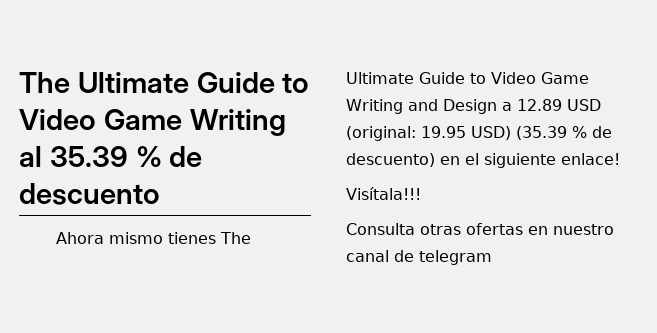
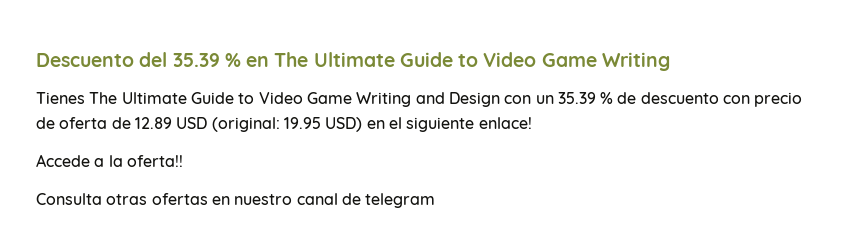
- The Ultimate Guide to Video Game Writing al 35.39 % de descuento
- Ahora mismo tienes The Ultimate Guide to Video Game Writing and Design a 12.89 USD (original: 19.95 USD) (35.39 % de descuento) en el siguiente enlace!
+ Descuento del 35.39 % en The Ultimate Guide to Video Game Writing
+ Tienes The Ultimate Guide to Video Game Writing and Design con un 35.39 % de descuento con precio de oferta de 12.89 USD (original: 19.95 USD) en el siguiente enlace!
- Visítala!!!
+ Accede a la oferta!!

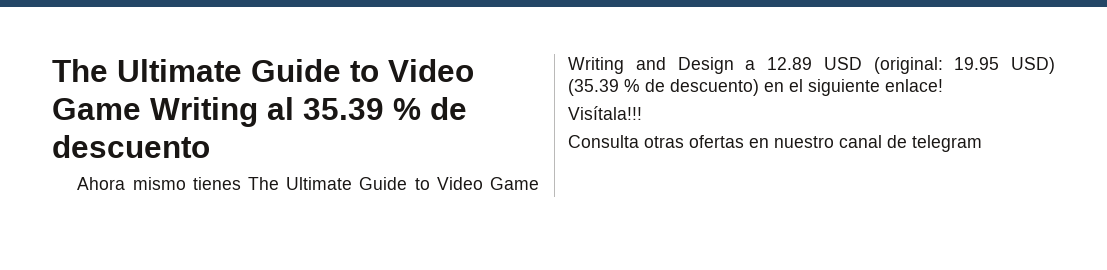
- Descuento del 35.39 % en The Ultimate Guide to Video Game Writing
- Tienes The Ultimate Guide to Video Game Writing and Design con un 35.39 % de descuento con precio de oferta de 12.89 USD (original: 19.95 USD) en el siguiente enlace!
+ The Ultimate Guide to Video Game Writing al 35.39 % de descuento
+ Ahora mismo tienes The Ultimate Guide to Video Game Writing and Design a 12.89 USD (original: 19.95 USD) (35.39 % de descuento) en el siguiente enlace!
- Accede a la oferta!!
+ Visítala!!!

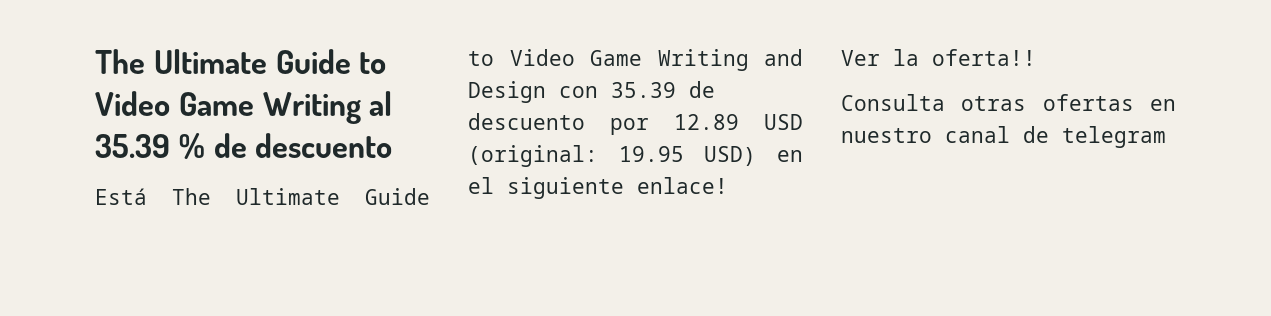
- Ahora mismo tienes The Ultimate Guide to Video Game Writing and Design a 12.89 USD (original: 19.95 USD) (35.39 % de descuento) en el siguiente enlace!
+ Está The Ultimate Guide to Video Game Writing and Design con 35.39 de descuento por 12.89 USD (original: 19.95 USD) en el siguiente enlace!
- Visítala!!!
+ Ver la oferta!!

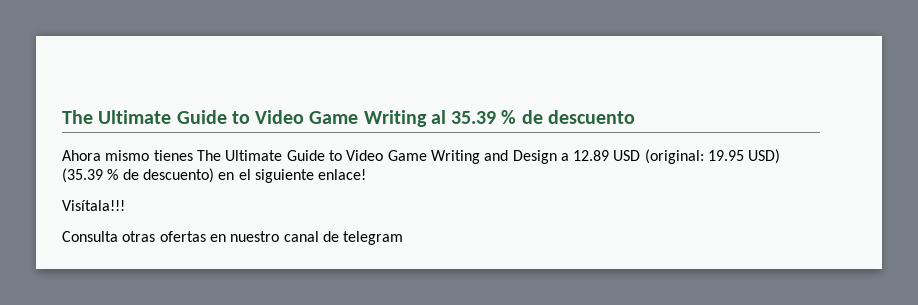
- Está The Ultimate Guide to Video Game Writing and Design con 35.39 de descuento por 12.89 USD (original: 19.95 USD) en el siguiente enlace!
+ Ahora mismo tienes The Ultimate Guide to Video Game Writing and Design a 12.89 USD (original: 19.95 USD) (35.39 % de descuento) en el siguiente enlace!
- Ver la oferta!!
+ Visítala!!!

